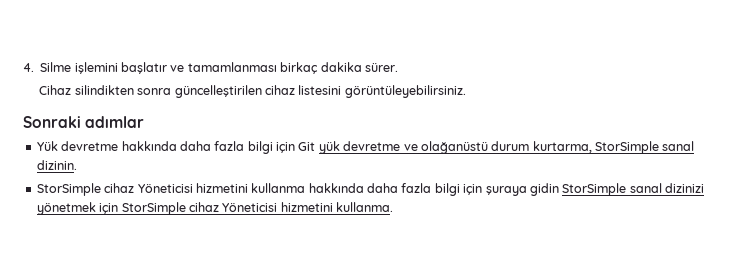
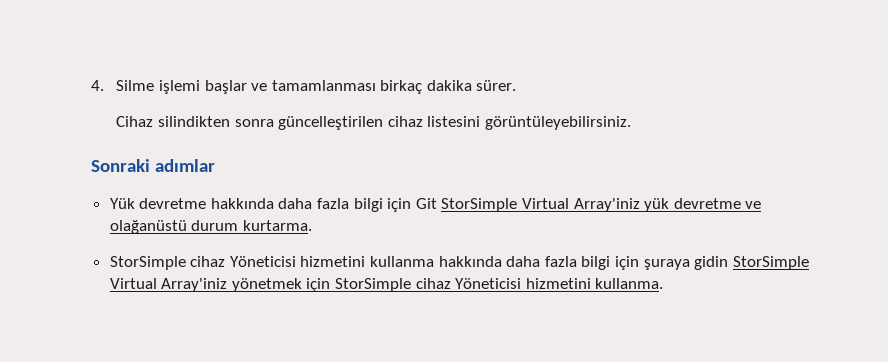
- 4. Silme işlemini başlatır ve tamamlanması birkaç dakika sürer.
+ 4. Silme işlemi başlar ve tamamlanması birkaç dakika sürer.
- Yük devretme hakkında daha fazla bilgi için Git yük devretme ve olağanüstü durum kurtarma, StorSimple sanal dizinin.
+ Yük devretme hakkında daha fazla bilgi için Git StorSimple Virtual Array'iniz yük devretme ve olağanüstü durum kurtarma.
- StorSimple cihaz Yöneticisi hizmetini kullanma hakkında daha fazla bilgi için şuraya gidin StorSimple sanal dizinizi yönetmek için StorSimple cihaz Yöneticisi hizmetini kullanma.
+ StorSimple cihaz Yöneticisi hizmetini kullanma hakkında daha fazla bilgi için şuraya gidin StorSimple Virtual Array'iniz yönetmek için StorSimple cihaz Yöneticisi hizmetini kullanma.

